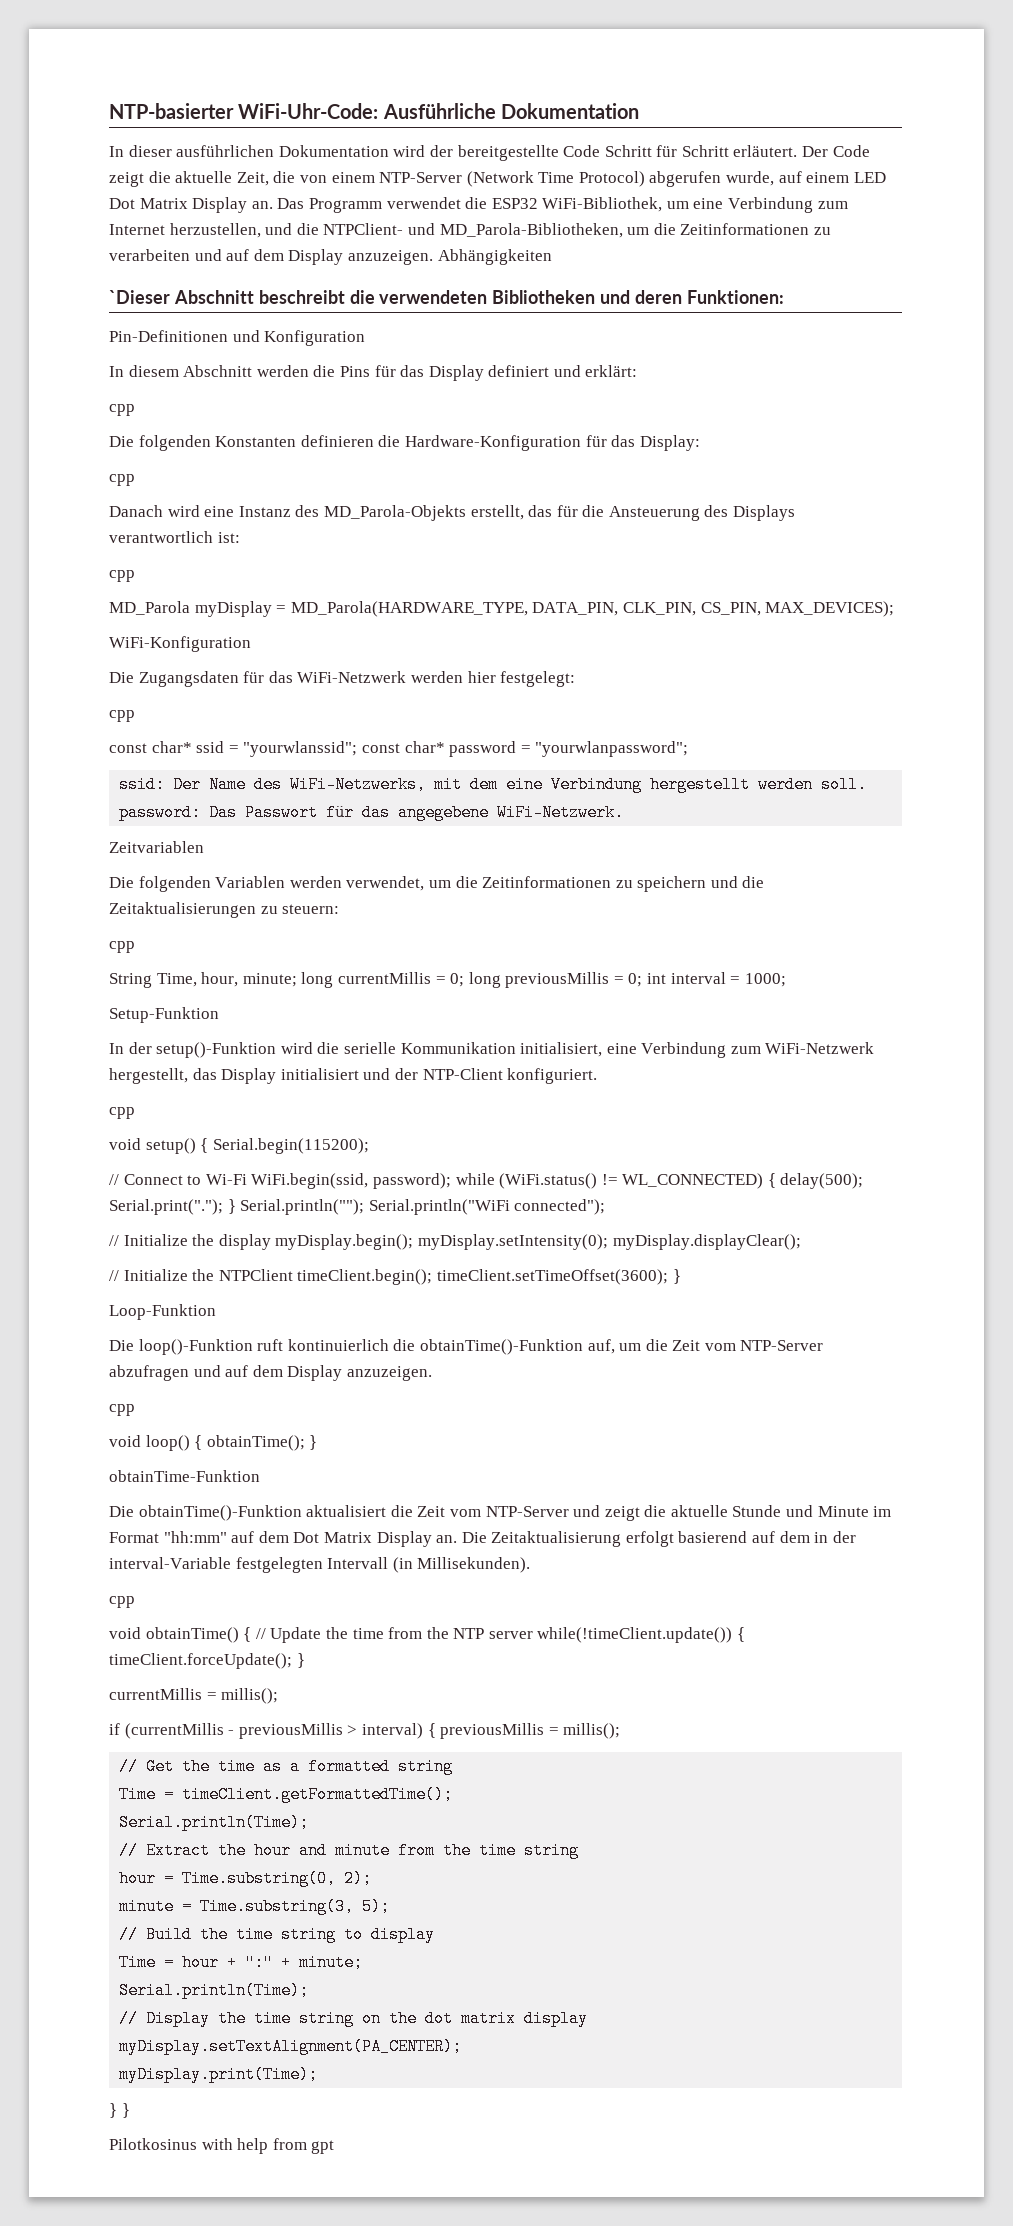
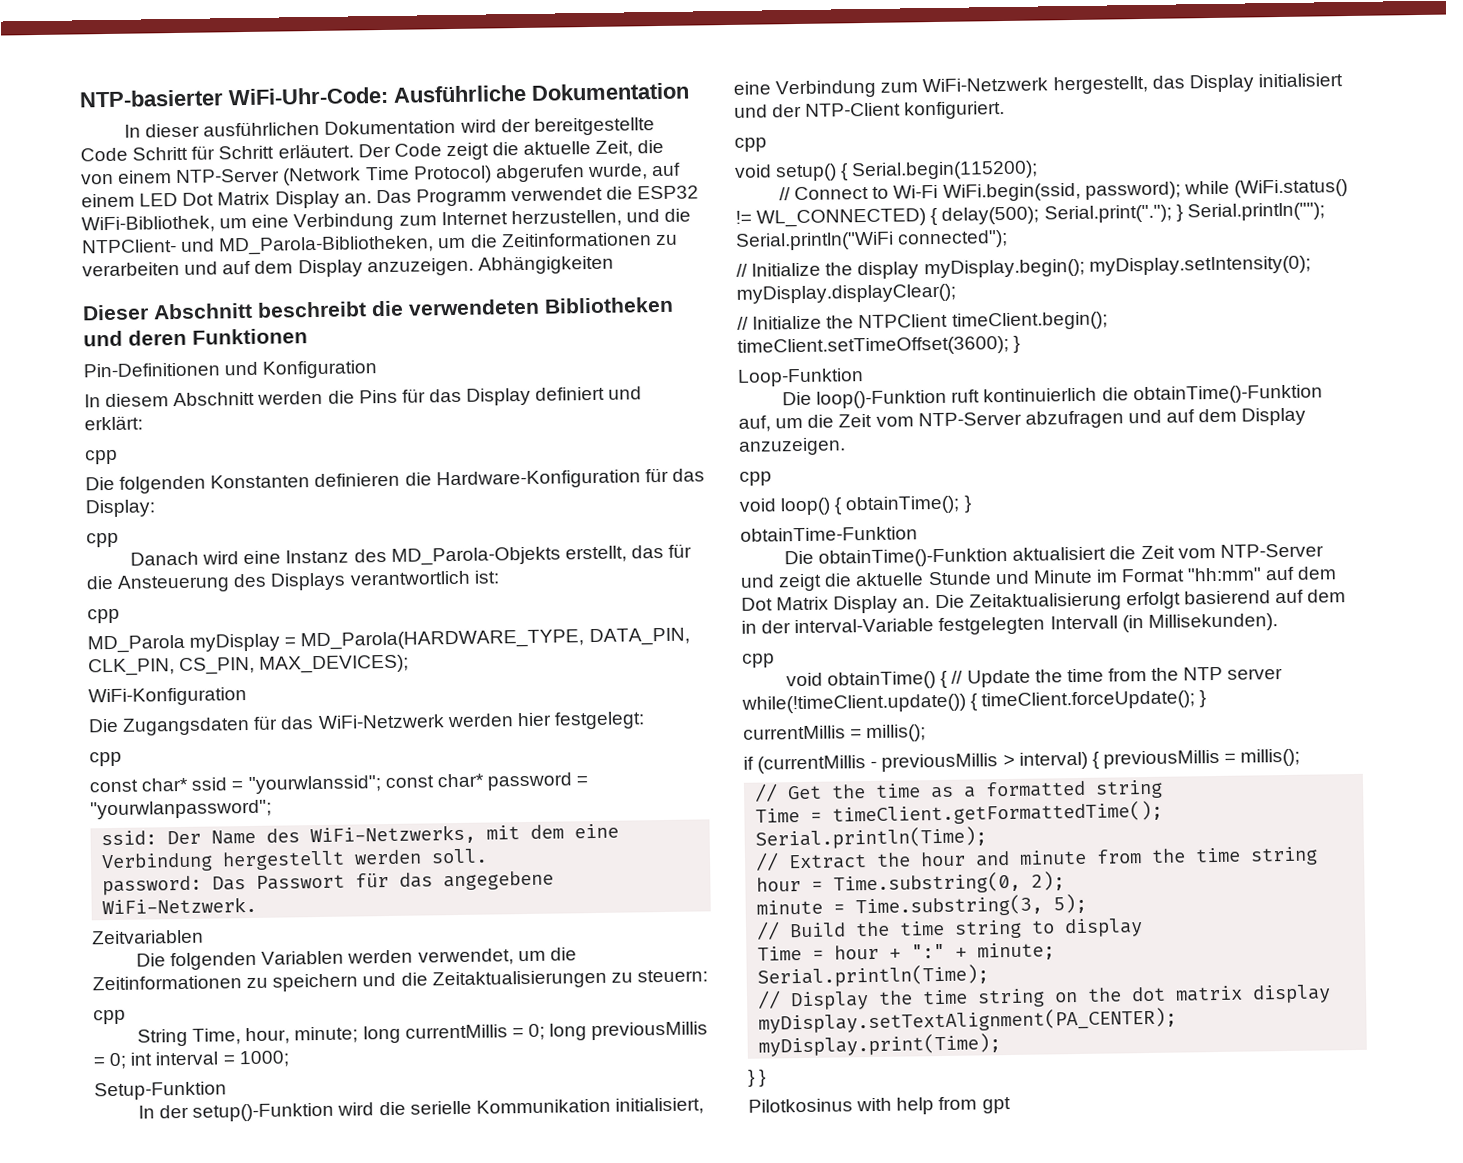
- `Dieser Abschnitt beschreibt die verwendeten Bibliotheken und deren Funktionen:
+ Dieser Abschnitt beschreibt die verwendeten Bibliotheken und deren Funktionen

